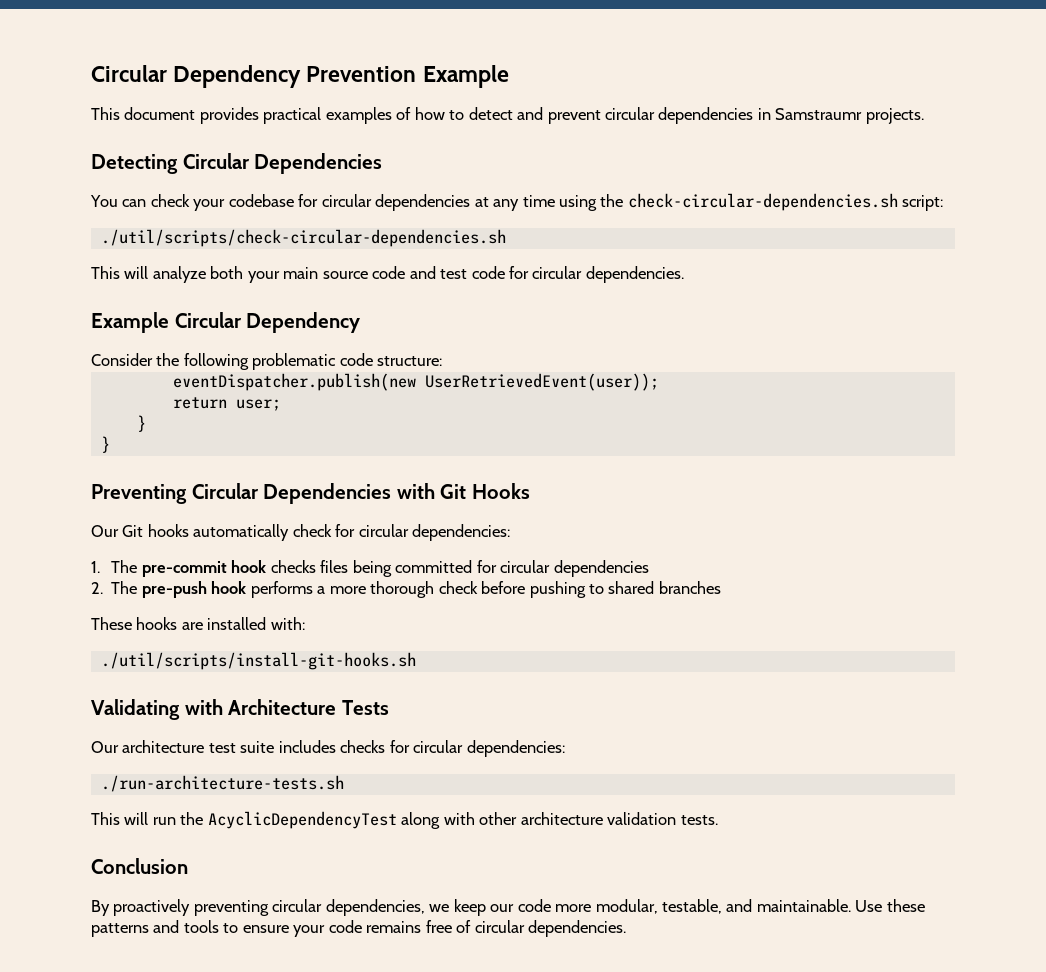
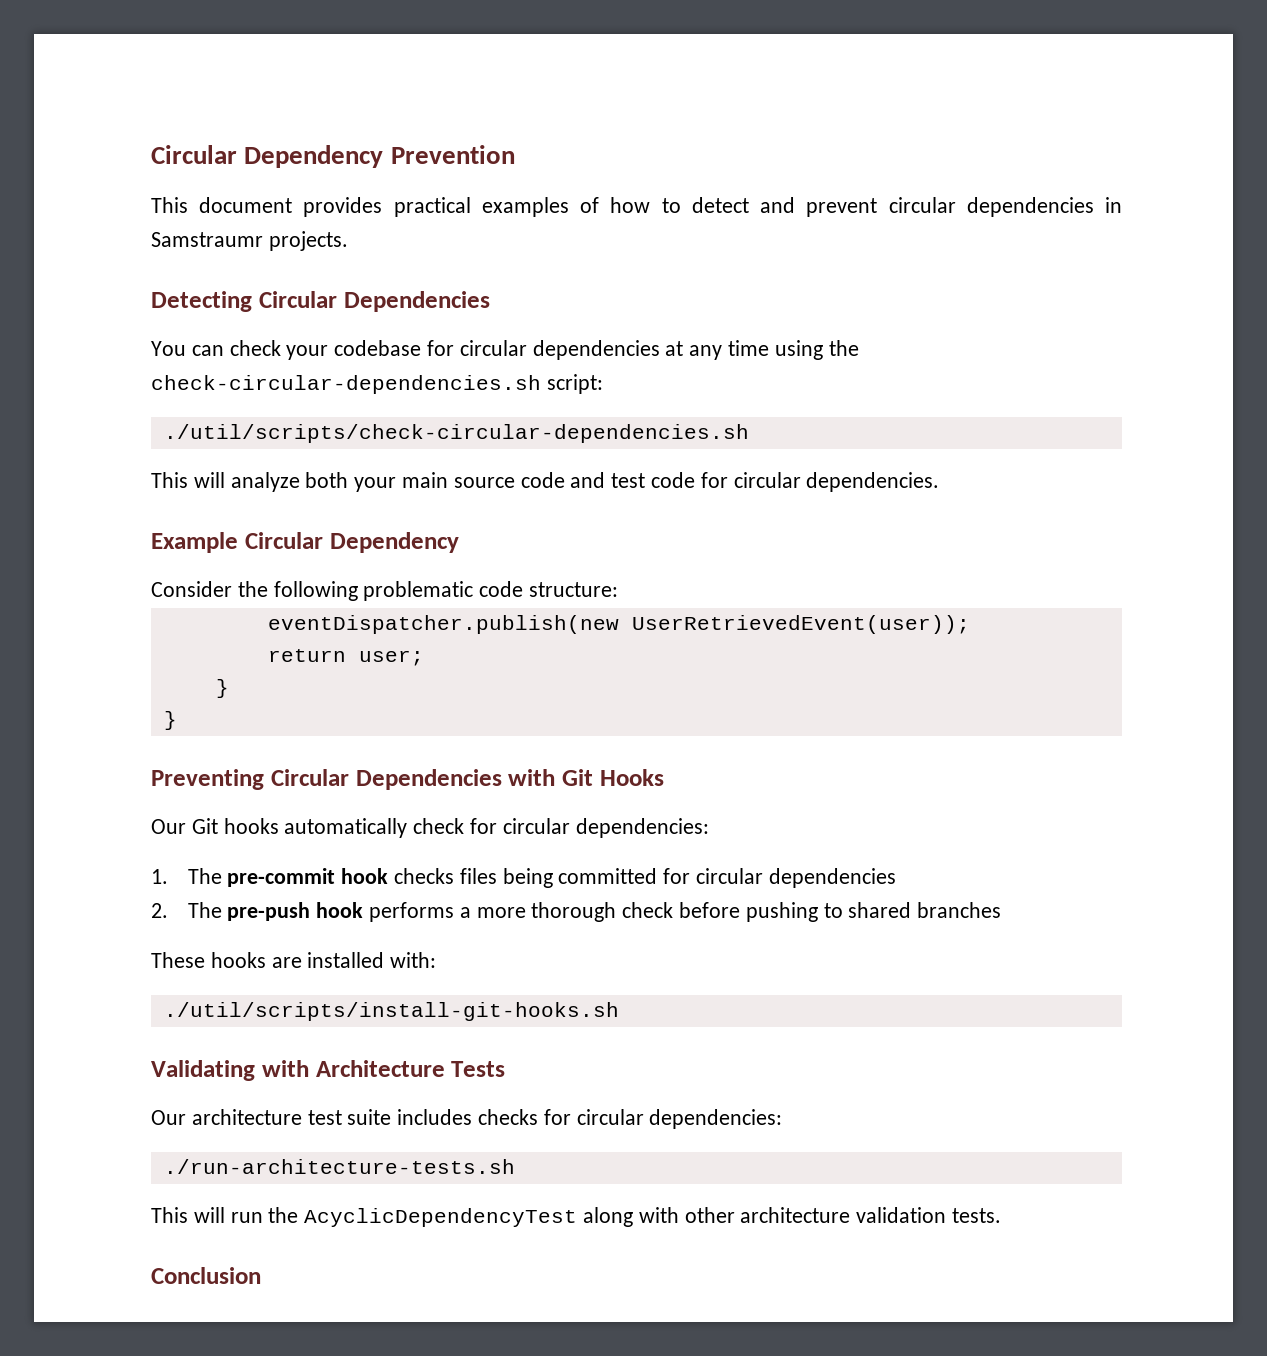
- Circular Dependency Prevention Example
+ Circular Dependency Prevention
- By proactively preventing circular dependencies, we keep our code more modular, testable, and maintainable. Use these patterns and tools to ensure your code remains free of circular dependencies.

